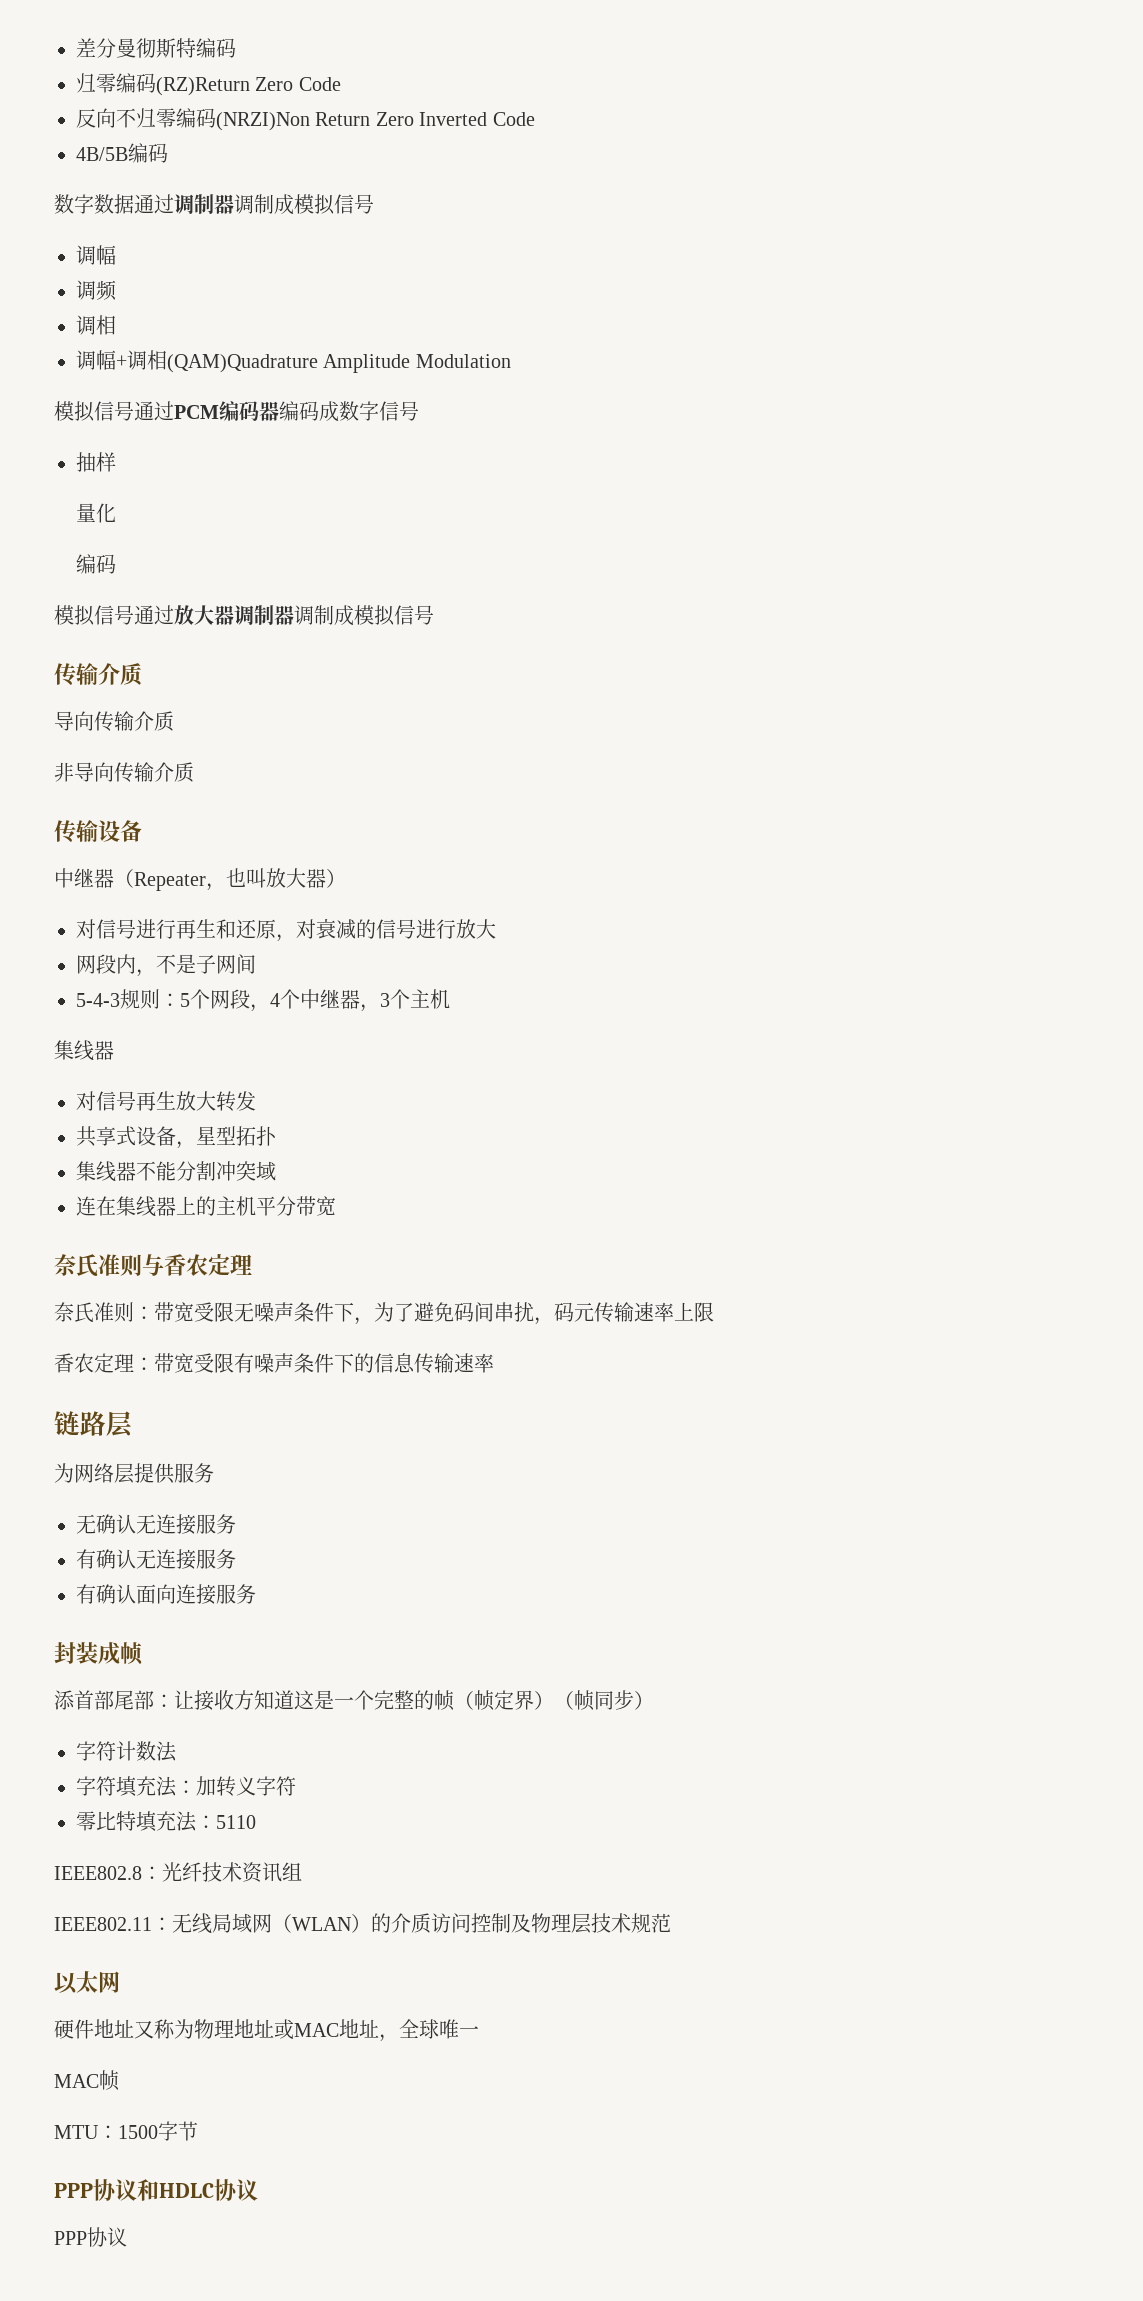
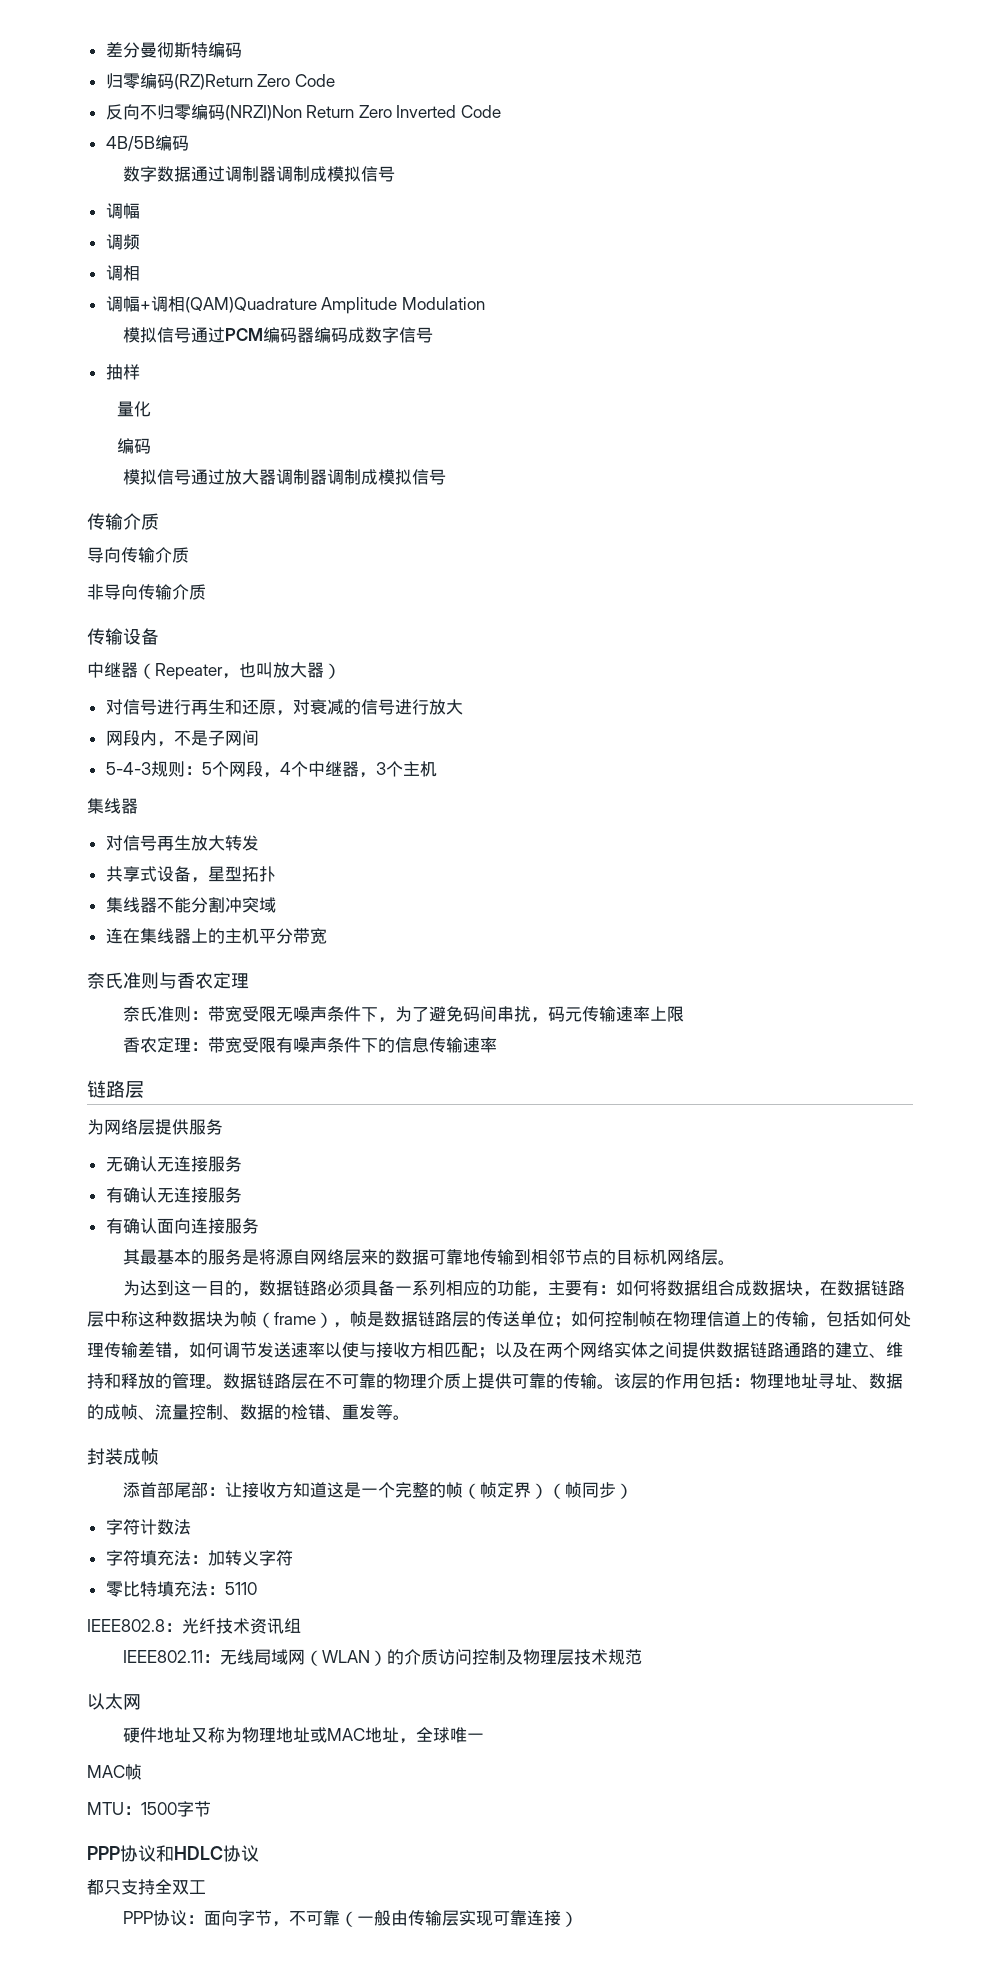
+ 其最基本的服务是将源自网络层来的数据可靠地传输到相邻节点的目标机网络层。
+ 为达到这一目的，数据链路必须具备一系列相应的功能，主要有：如何将数据组合成数据块，在数据链路层中称这种数据块为帧（frame），帧是数据链路层的传送单位；如何控制帧在物理信道上的传输，包括如何处理传输差错，如何调节发送速率以使与接收方相匹配；以及在两个网络实体之间提供数据链路通路的建立、维持和释放的管理。数据链路层在不可靠的物理介质上提供可靠的传输。该层的作用包括：物理地址寻址、数据的成帧、流量控制、数据的检错、重发等。
  PPP协议和HDLC协议
- PPP协议
+ 都只支持全双工
+ PPP协议：面向字节，不可靠（一般由传输层实现可靠连接）

